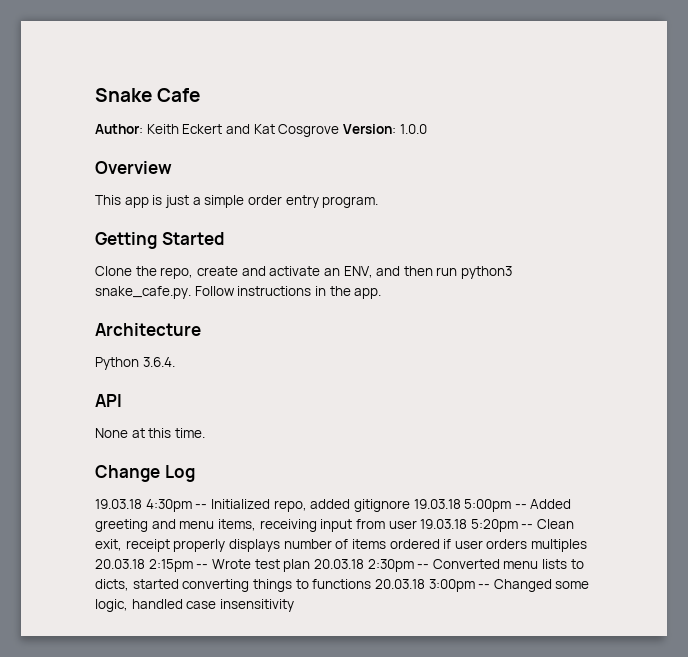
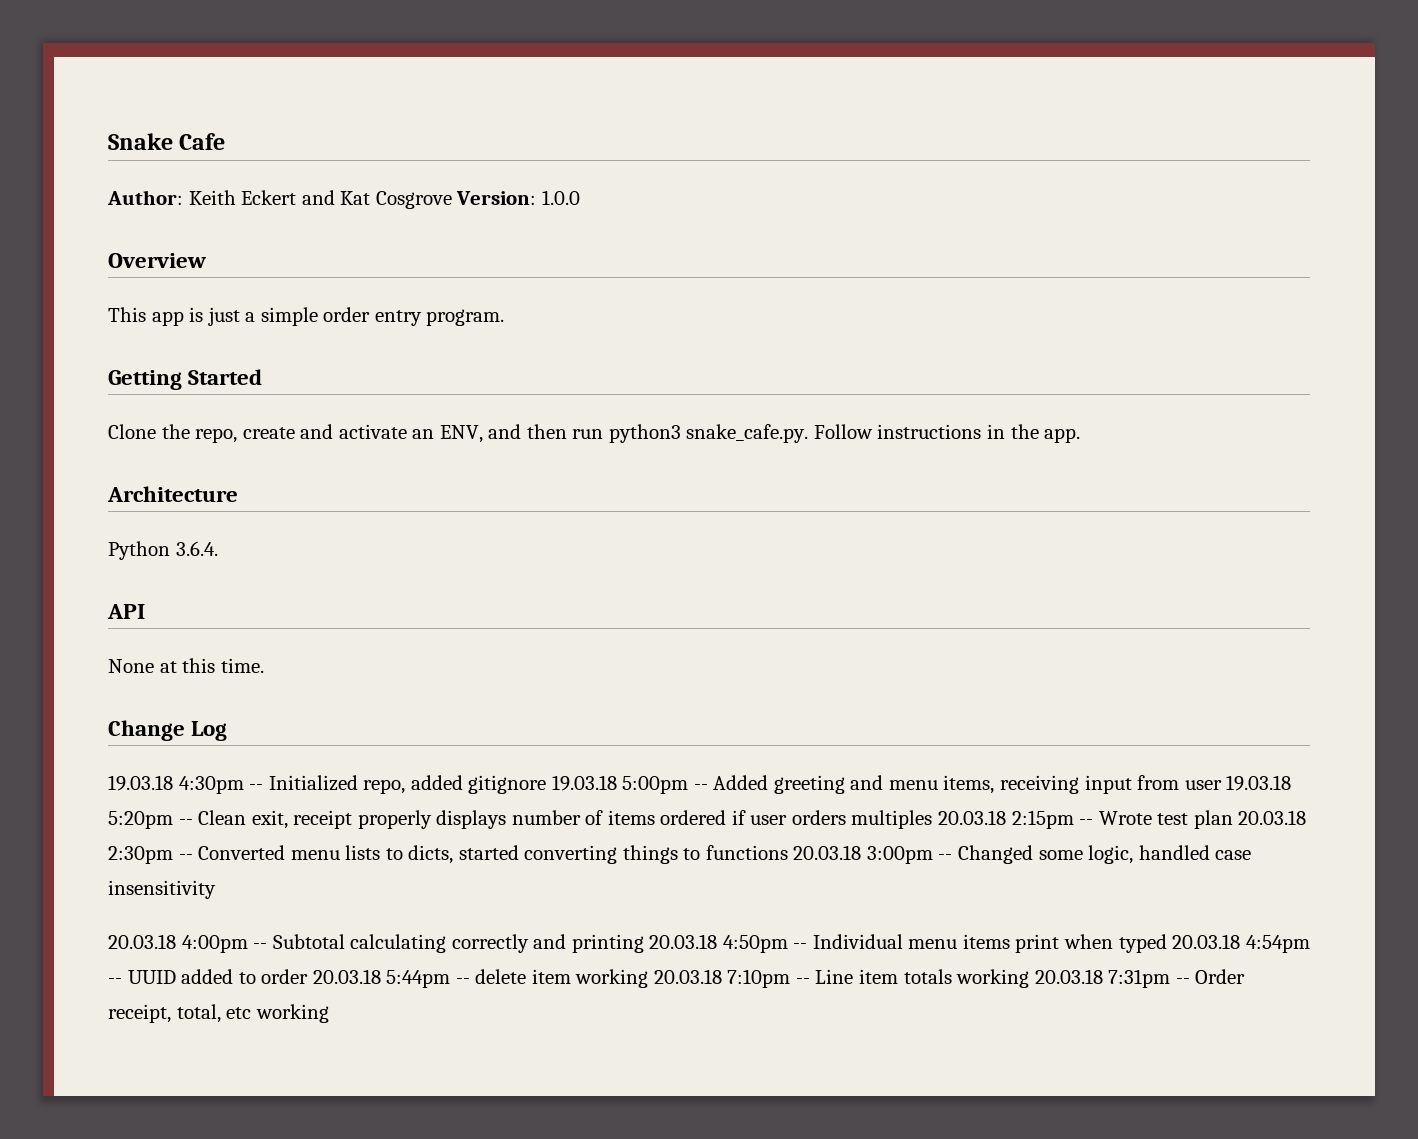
+ 20.03.18 4:00pm -- Subtotal calculating correctly and printing 20.03.18 4:50pm -- Individual menu items print when typed 20.03.18 4:54pm -- UUID added to order 20.03.18 5:44pm -- delete item working 20.03.18 7:10pm -- Line item totals working 20.03.18 7:31pm -- Order receipt, total, etc working

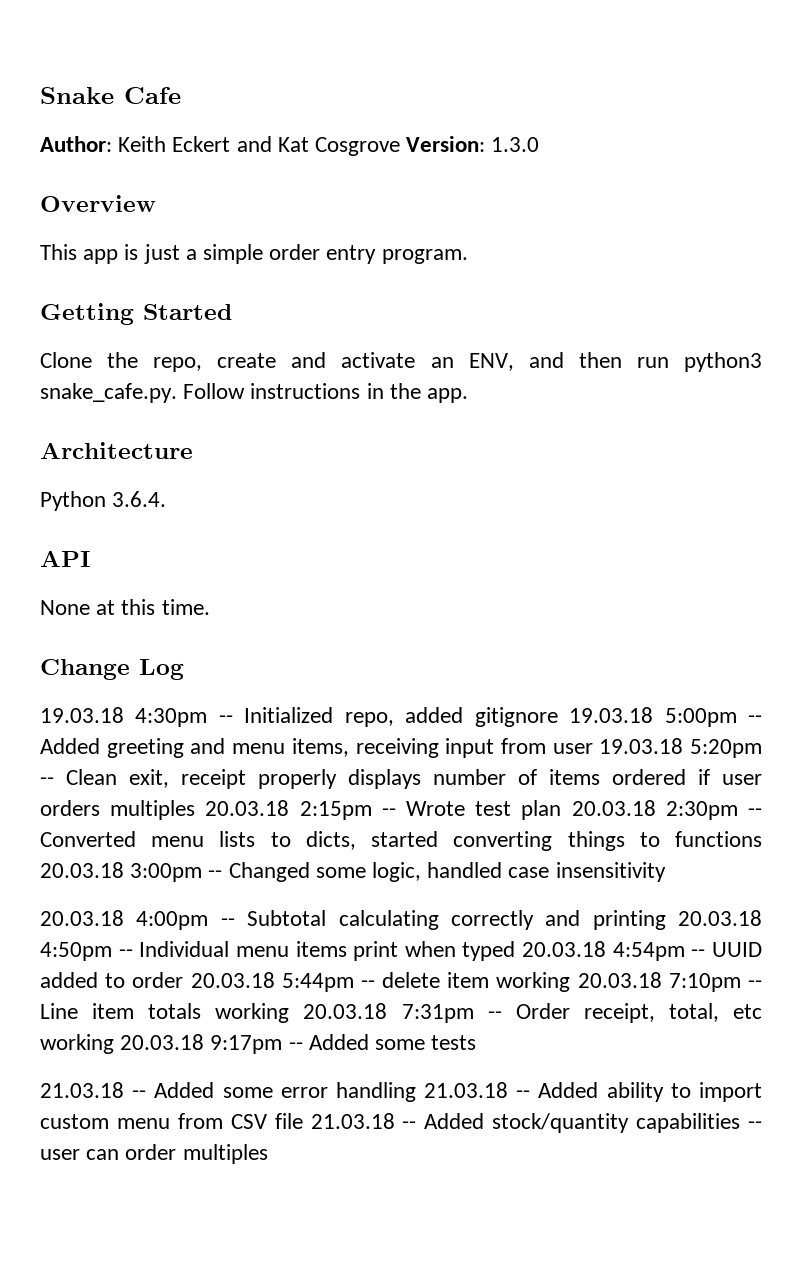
- Author: Keith Eckert and Kat Cosgrove Version: 1.0.0
+ Author: Keith Eckert and Kat Cosgrove Version: 1.3.0
- 20.03.18 4:00pm -- Subtotal calculating correctly and printing 20.03.18 4:50pm -- Individual menu items print when typed 20.03.18 4:54pm -- UUID added to order 20.03.18 5:44pm -- delete item working 20.03.18 7:10pm -- Line item totals working 20.03.18 7:31pm -- Order receipt, total, etc working
+ 20.03.18 4:00pm -- Subtotal calculating correctly and printing 20.03.18 4:50pm -- Individual menu items print when typed 20.03.18 4:54pm -- UUID added to order 20.03.18 5:44pm -- delete item working 20.03.18 7:10pm -- Line item totals working 20.03.18 7:31pm -- Order receipt, total, etc working 20.03.18 9:17pm -- Added some tests
+ 21.03.18 -- Added some error handling 21.03.18 -- Added ability to import custom menu from CSV file 21.03.18 -- Added stock/quantity capabilities -- user can order multiples

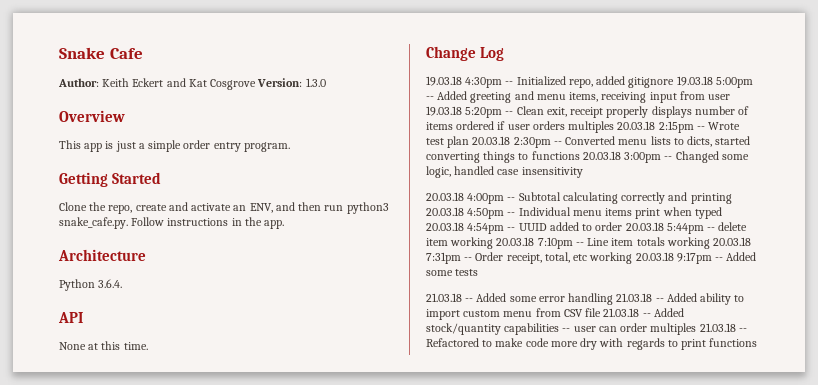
- 21.03.18 -- Added some error handling 21.03.18 -- Added ability to import custom menu from CSV file 21.03.18 -- Added stock/quantity capabilities -- user can order multiples
+ 21.03.18 -- Added some error handling 21.03.18 -- Added ability to import custom menu from CSV file 21.03.18 -- Added stock/quantity capabilities -- user can order multiples 21.03.18 -- Refactored to make code more dry with regards to print functions

